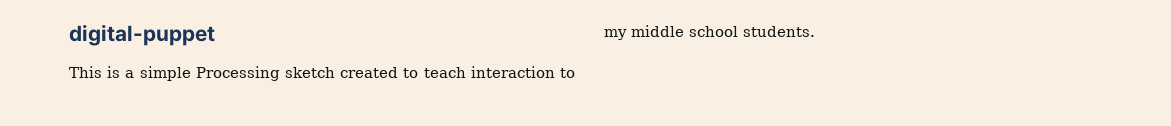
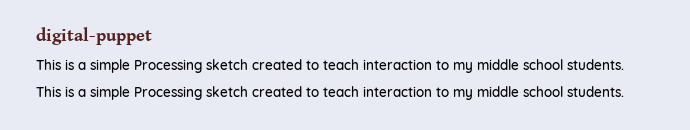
  digital-puppet
+ This is a simple Processing sketch created to teach interaction to my middle school students.

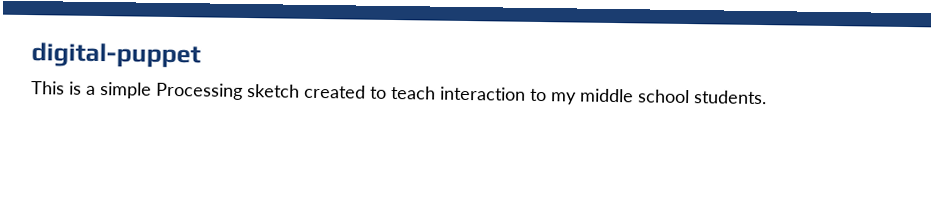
  digital-puppet
- This is a simple Processing sketch created to teach interaction to my middle school students.

